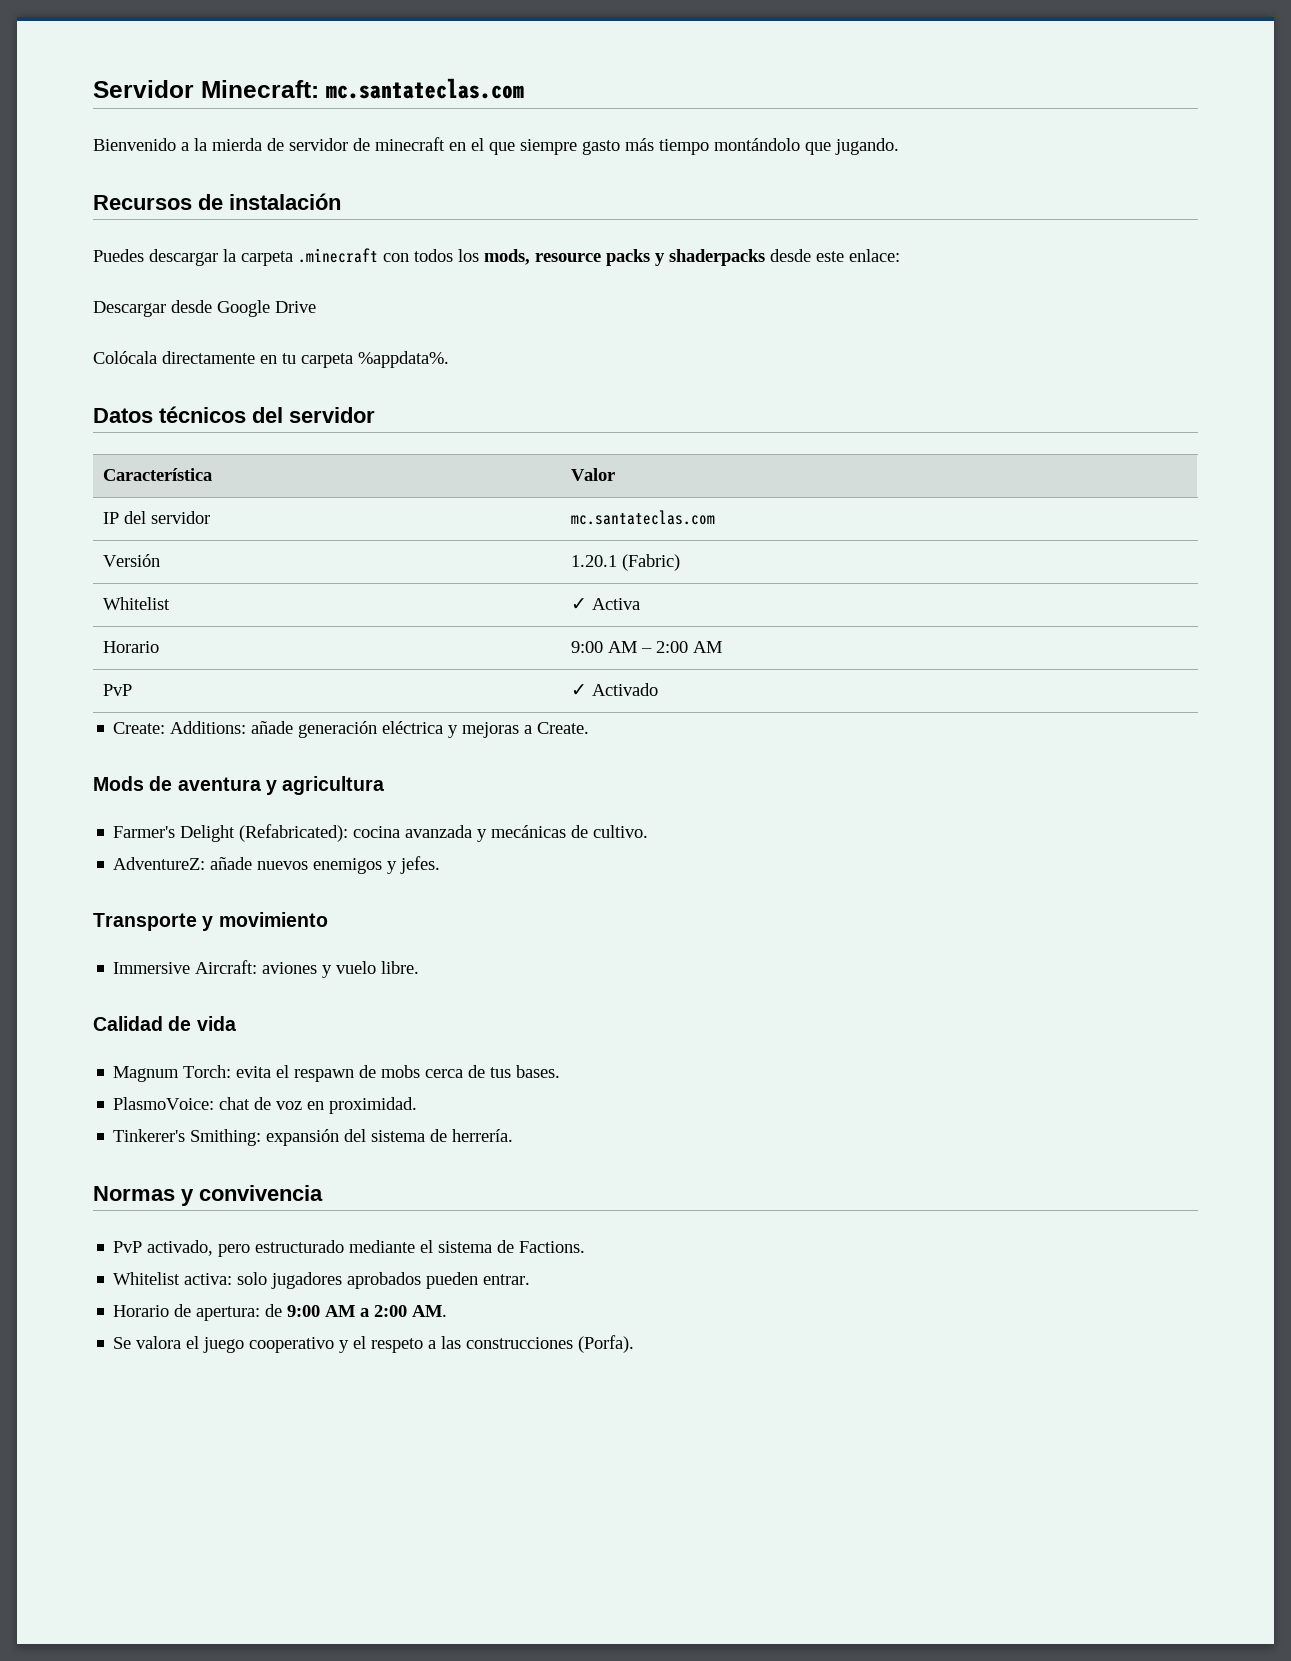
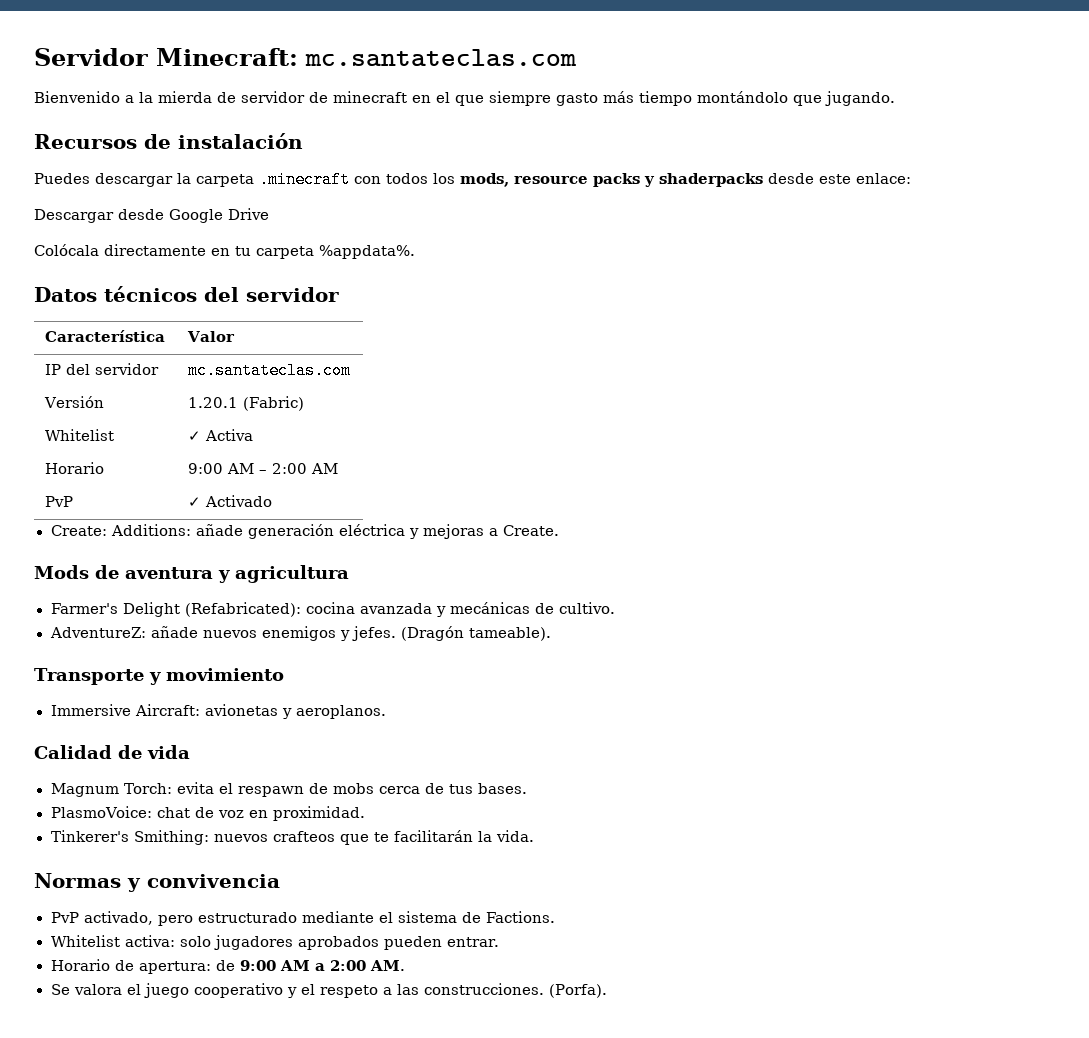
+ (Dragón tameable).
- Immersive Aircraft: aviones y vuelo libre.
+ Immersive Aircraft: avionetas y aeroplanos.
- Tinkerer's Smithing: expansión del sistema de herrería.
+ Tinkerer's Smithing: nuevos crafteos que te facilitarán la vida.
- Se valora el juego cooperativo y el respeto a las construcciones (Porfa).
+ Se valora el juego cooperativo y el respeto a las construcciones. (Porfa).

